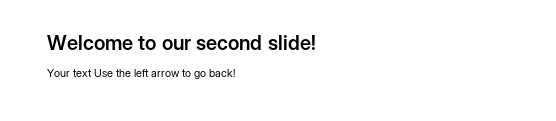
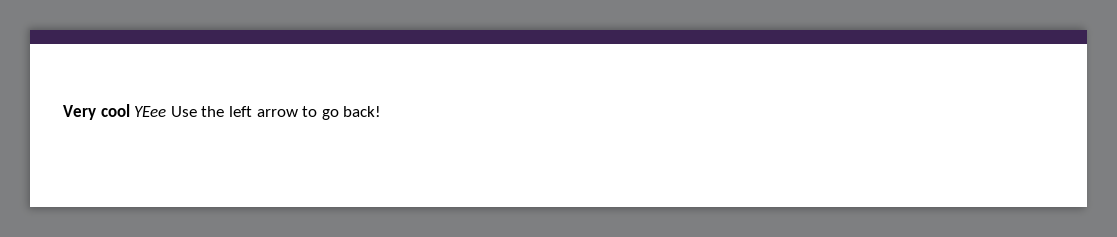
- Welcome to our second slide!
- Your text Use the left arrow to go back!
+ Very cool YEee Use the left arrow to go back!

